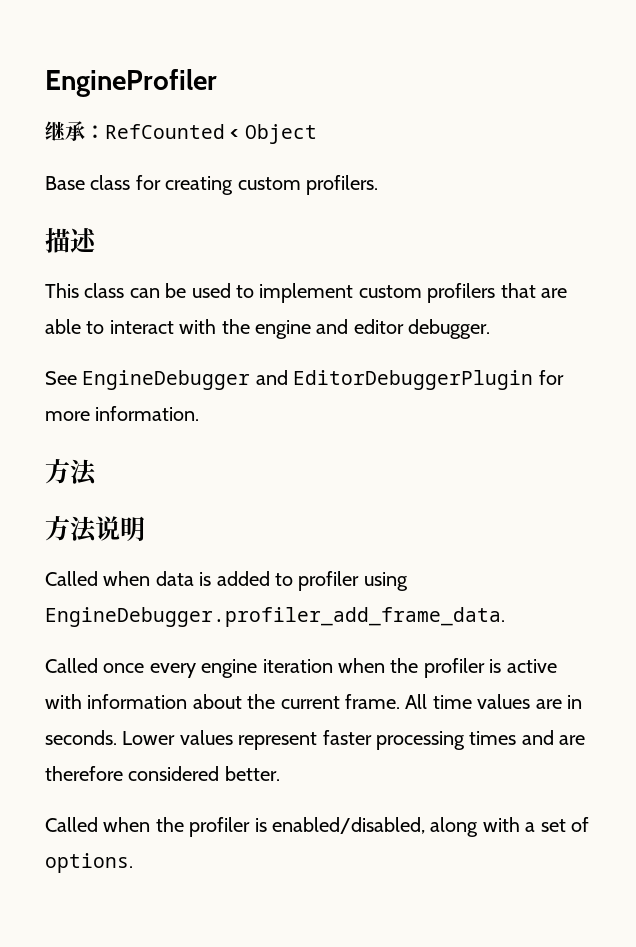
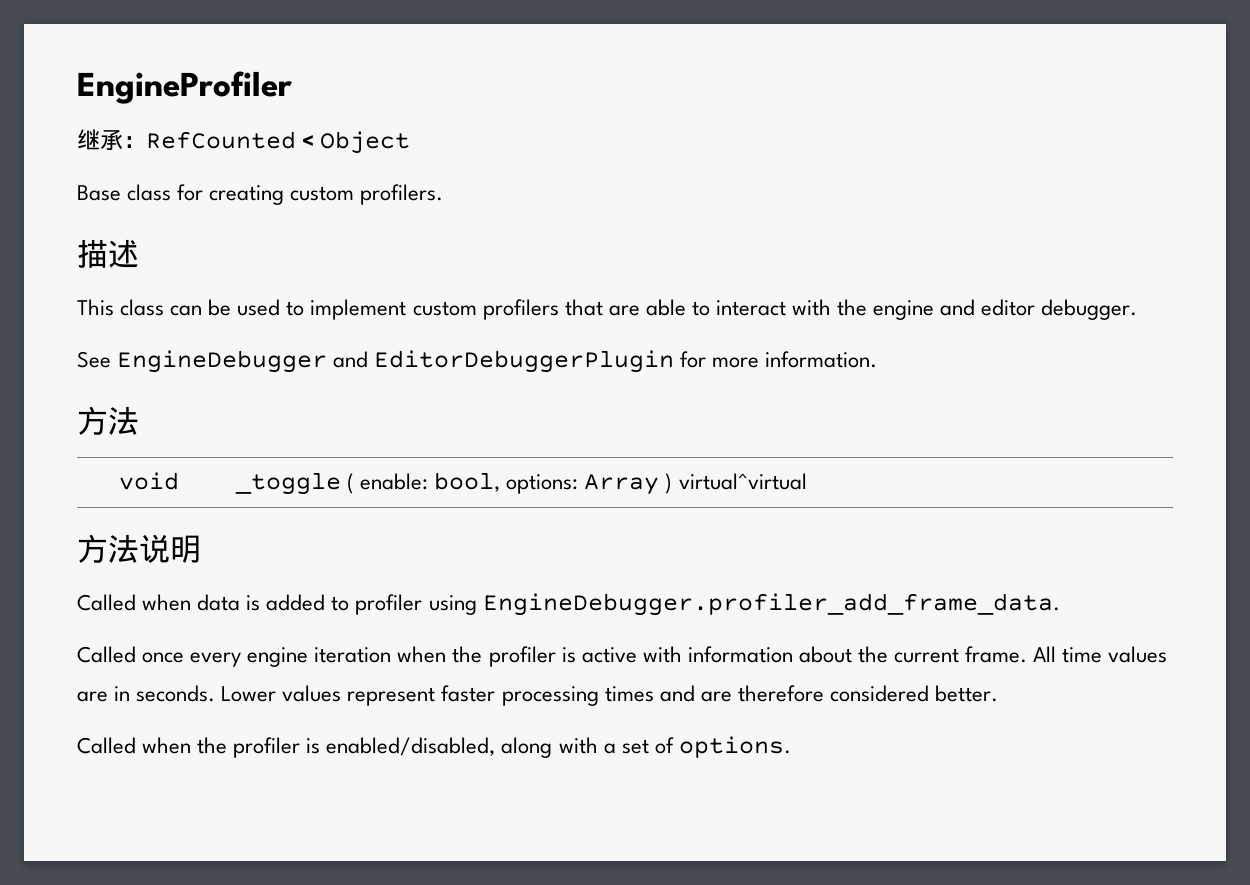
+ void | _toggle ( enable: bool, options: Array ) virtual^virtual

